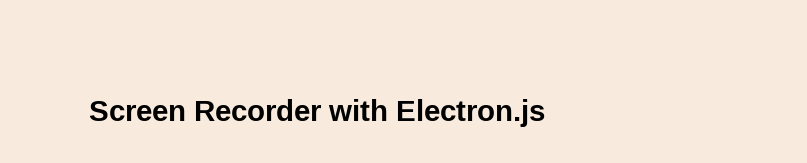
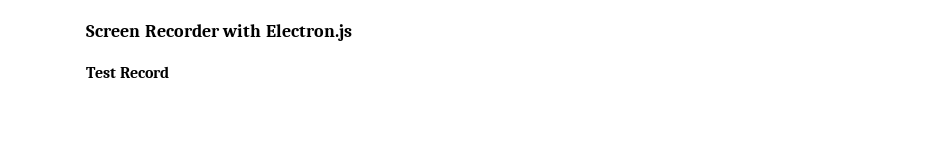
+ Test Record

